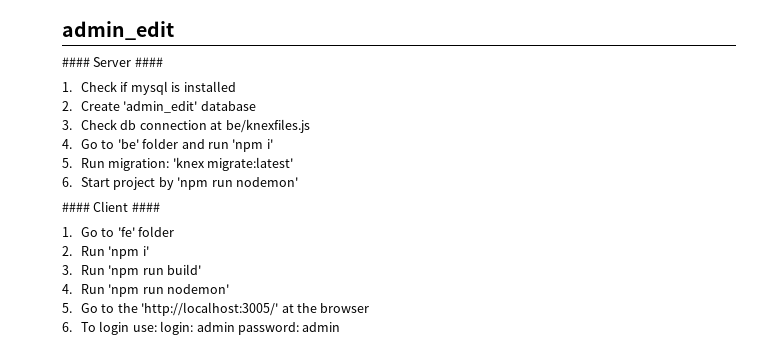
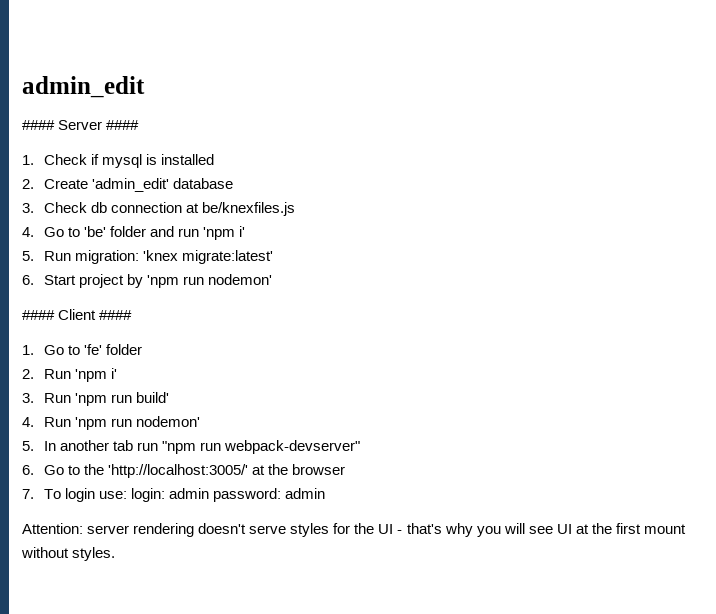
- 5. Go to the 'http://localhost:3005/' at the browser
+ 5. In another tab run "npm run webpack-devserver"
+ 6. Go to the 'http://localhost:3005/' at the browser
- 6. To login use: login: admin password: admin
+ 7. To login use: login: admin password: admin
+ Attention: server rendering doesn't serve styles for the UI - that's why you will see UI at the first mount without styles.

